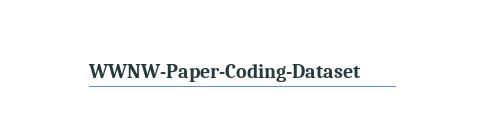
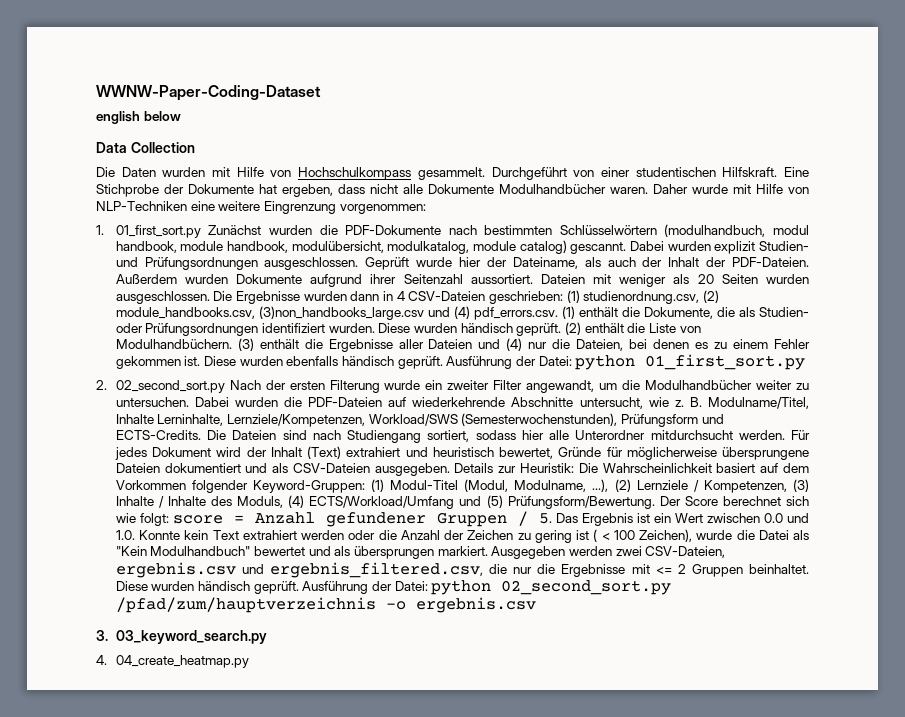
+ english below
+ Data Collection
+ Die Daten wurden mit Hilfe von Hochschulkompass gesammelt. Durchgeführt von einer studentischen Hilfskraft. Eine Stichprobe der Dokumente hat ergeben, dass nicht alle Dokumente Modulhandbücher waren. Daher wurde mit Hilfe von NLP-Techniken eine weitere Eingrenzung vorgenommen:
+ 1. 01_first_sort.py Zunächst wurden die PDF-Dokumente nach bestimmten Schlüsselwörtern (modulhandbuch, modul handbook, module handbook, modulübersicht, modulkatalog, module catalog) gescannt. Dabei wurden explizit Studien- und Prüfungsordnungen ausgeschlossen. Geprüft wurde hier der Dateiname, als auch der Inhalt der PDF-Dateien. Außerdem wurden Dokumente aufgrund ihrer Seitenzahl aussortiert. Dateien mit weniger als 20 Seiten wurden ausgeschlossen. Die Ergebnisse wurden dann in 4 CSV-Dateien geschrieben: (1) studienordnung.csv, (2) module_handbooks.csv, (3)non_handbooks_large.csv und (4) pdf_errors.csv. (1) enthält die Dokumente, die als Studien- oder Prüfungsordnungen identifiziert wurden. Diese wurden händisch geprüft. (2) enthält die Liste von Modulhandbüchern. (3) enthält die Ergebnisse aller Dateien und (4) nur die Dateien, bei denen es zu einem Fehler gekommen ist. Diese wurden ebenfalls händisch geprüft. Ausführung der Datei: python 01_first_sort.py
+ 2. 02_second_sort.py Nach der ersten Filterung wurde ein zweiter Filter angewandt, um die Modulhandbücher weiter zu untersuchen. Dabei wurden die PDF-Dateien auf wiederkehrende Abschnitte untersucht, wie z. B. Modulname/Titel, Inhalte Lerninhalte, Lernziele/Kompetenzen, Workload/SWS (Semesterwochenstunden), Prüfungsform und ECTS-Credits. Die Dateien sind nach Studiengang sortiert, sodass hier alle Unterordner mitdurchsucht werden. Für jedes Dokument wird der Inhalt (Text) extrahiert und heuristisch bewertet, Gründe für möglicherweise übersprungene Dateien dokumentiert und als CSV-Dateien ausgegeben. Details zur Heuristik: Die Wahrscheinlichkeit basiert auf dem Vorkommen folgender Keyword-Gruppen: (1) Modul-Titel (Modul, Modulname, ...), (2) Lernziele / Kompetenzen, (3) Inhalte / Inhalte des Moduls, (4) ECTS/Workload/Umfang und (5) Prüfungsform/Bewertung. Der Score berechnet sich wie folgt: score = Anzahl gefundener Gruppen / 5. Das Ergebnis ist ein Wert zwischen 0.0 und 1.0. Konnte kein Text extrahiert werden oder die Anzahl der Zeichen zu gering ist ( < 100 Zeichen), wurde die Datei als "Kein Modulhandbuch" bewertet und als übersprungen markiert. Ausgegeben werden zwei CSV-Dateien, ergebnis.csv und ergebnis_filtered.csv, die nur die Ergebnisse mit <= 2 Gruppen beinhaltet. Diese wurden händisch geprüft. Ausführung der Datei: python 02_second_sort.py /pfad/zum/hauptverzeichnis -o ergebnis.csv
+ 3. 03_keyword_search.py
+ 4. 04_create_heatmap.py

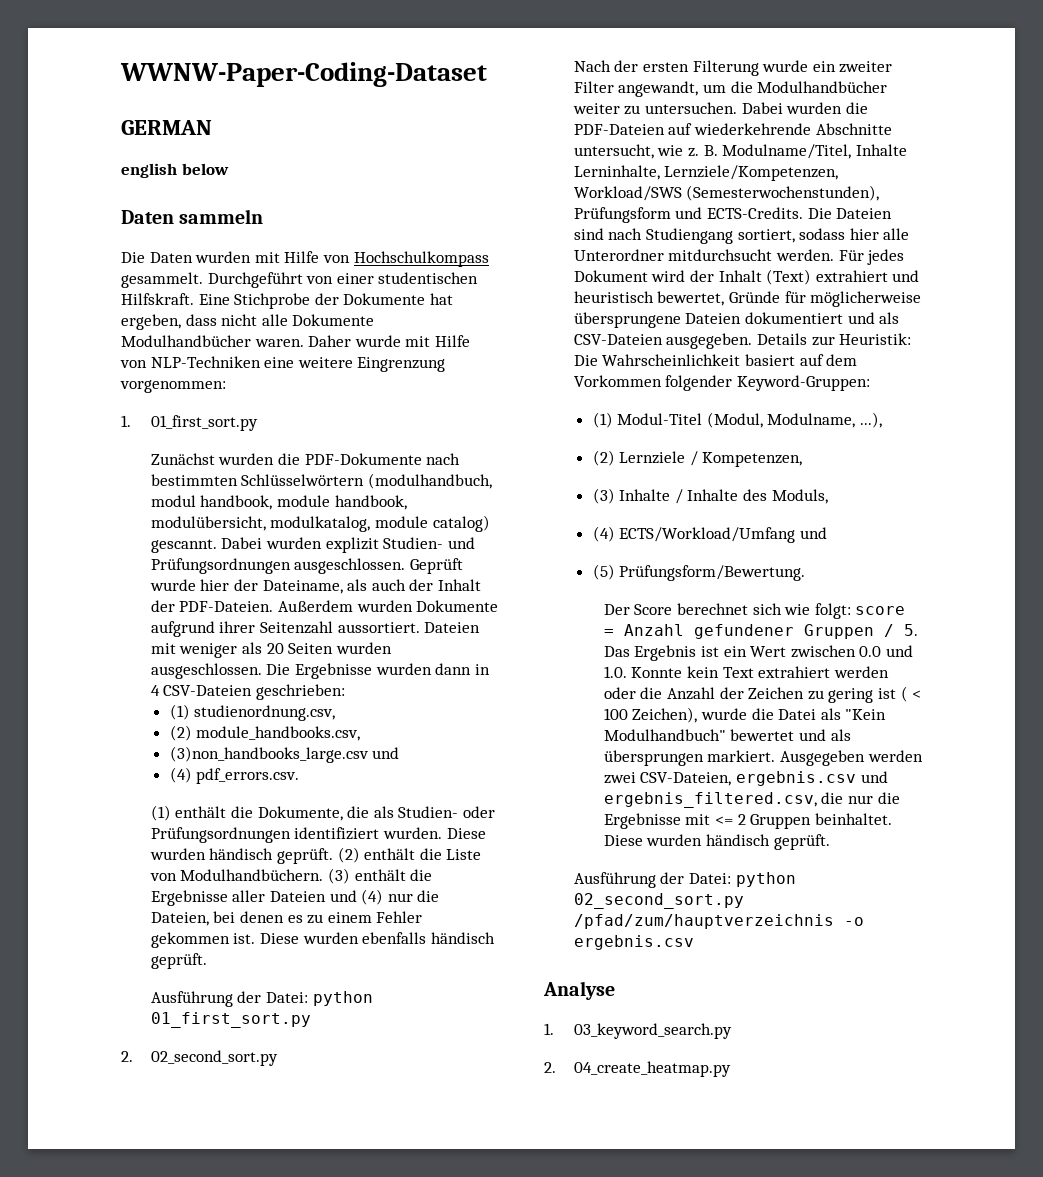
+ GERMAN
- Data Collection
+ Daten sammeln
- 1. 01_first_sort.py Zunächst wurden die PDF-Dokumente nach bestimmten Schlüsselwörtern (modulhandbuch, modul handbook, module handbook, modulübersicht, modulkatalog, module catalog) gescannt.
+ 1. 01_first_sort.py
+ Zunächst wurden die PDF-Dokumente nach bestimmten Schlüsselwörtern (modulhandbuch, modul handbook, module handbook, modulübersicht, modulkatalog, module catalog) gescannt.
- Die Ergebnisse wurden dann in 4 CSV-Dateien geschrieben: (1) studienordnung.csv, (2) module_handbooks.csv, (3)non_handbooks_large.csv und (4) pdf_errors.csv. (1) enthält die Dokumente, die als Studien- oder Prüfungsordnungen identifiziert wurden.
+ Die Ergebnisse wurden dann in 4 CSV-Dateien geschrieben:
+ (1) studienordnung.csv,
+ (2) module_handbooks.csv,
+ (3)non_handbooks_large.csv und
+ (4) pdf_errors.csv.
+ (1) enthält die Dokumente, die als Studien- oder Prüfungsordnungen identifiziert wurden.
- Diese wurden ebenfalls händisch geprüft. Ausführung der Datei: python 01_first_sort.py
+ Diese wurden ebenfalls händisch geprüft.
+ Ausführung der Datei: python 01_first_sort.py
- 2. 02_second_sort.py Nach der ersten Filterung wurde ein zweiter Filter angewandt, um die Modulhandbücher weiter zu untersuchen.
+ 2. 02_second_sort.py
+ Nach der ersten Filterung wurde ein zweiter Filter angewandt, um die Modulhandbücher weiter zu untersuchen.
- Die Wahrscheinlichkeit basiert auf dem Vorkommen folgender Keyword-Gruppen: (1) Modul-Titel (Modul, Modulname, ...), (2) Lernziele / Kompetenzen, (3) Inhalte / Inhalte des Moduls, (4) ECTS/Workload/Umfang und (5) Prüfungsform/Bewertung. Der Score berechnet sich wie folgt:
+ Die Wahrscheinlichkeit basiert auf dem Vorkommen folgender Keyword-Gruppen:
+ (1) Modul-Titel (Modul, Modulname, ...),
+ (2) Lernziele / Kompetenzen,
+ (3) Inhalte / Inhalte des Moduls,
+ (4) ECTS/Workload/Umfang und
+ (5) Prüfungsform/Bewertung.
+ Der Score berechnet sich wie folgt:
- Ausgegeben werden zwei CSV-Dateien, ergebnis.csv und ergebnis_filtered.csv, die nur die Ergebnisse mit <= 2 Gruppen beinhaltet. Diese wurden händisch geprüft. Ausführung der Datei: python 02_second_sort.py /pfad/zum/hauptverzeichnis -o ergebnis.csv
+ Ausgegeben werden zwei CSV-Dateien, ergebnis.csv und ergebnis_filtered.csv, die nur die Ergebnisse mit <= 2 Gruppen beinhaltet. Diese wurden händisch geprüft.
+ Ausführung der Datei: python 02_second_sort.py /pfad/zum/hauptverzeichnis -o ergebnis.csv
- 3. 03_keyword_search.py
+ Analyse
+ 1. 03_keyword_search.py
- 4. 04_create_heatmap.py
+ 2. 04_create_heatmap.py

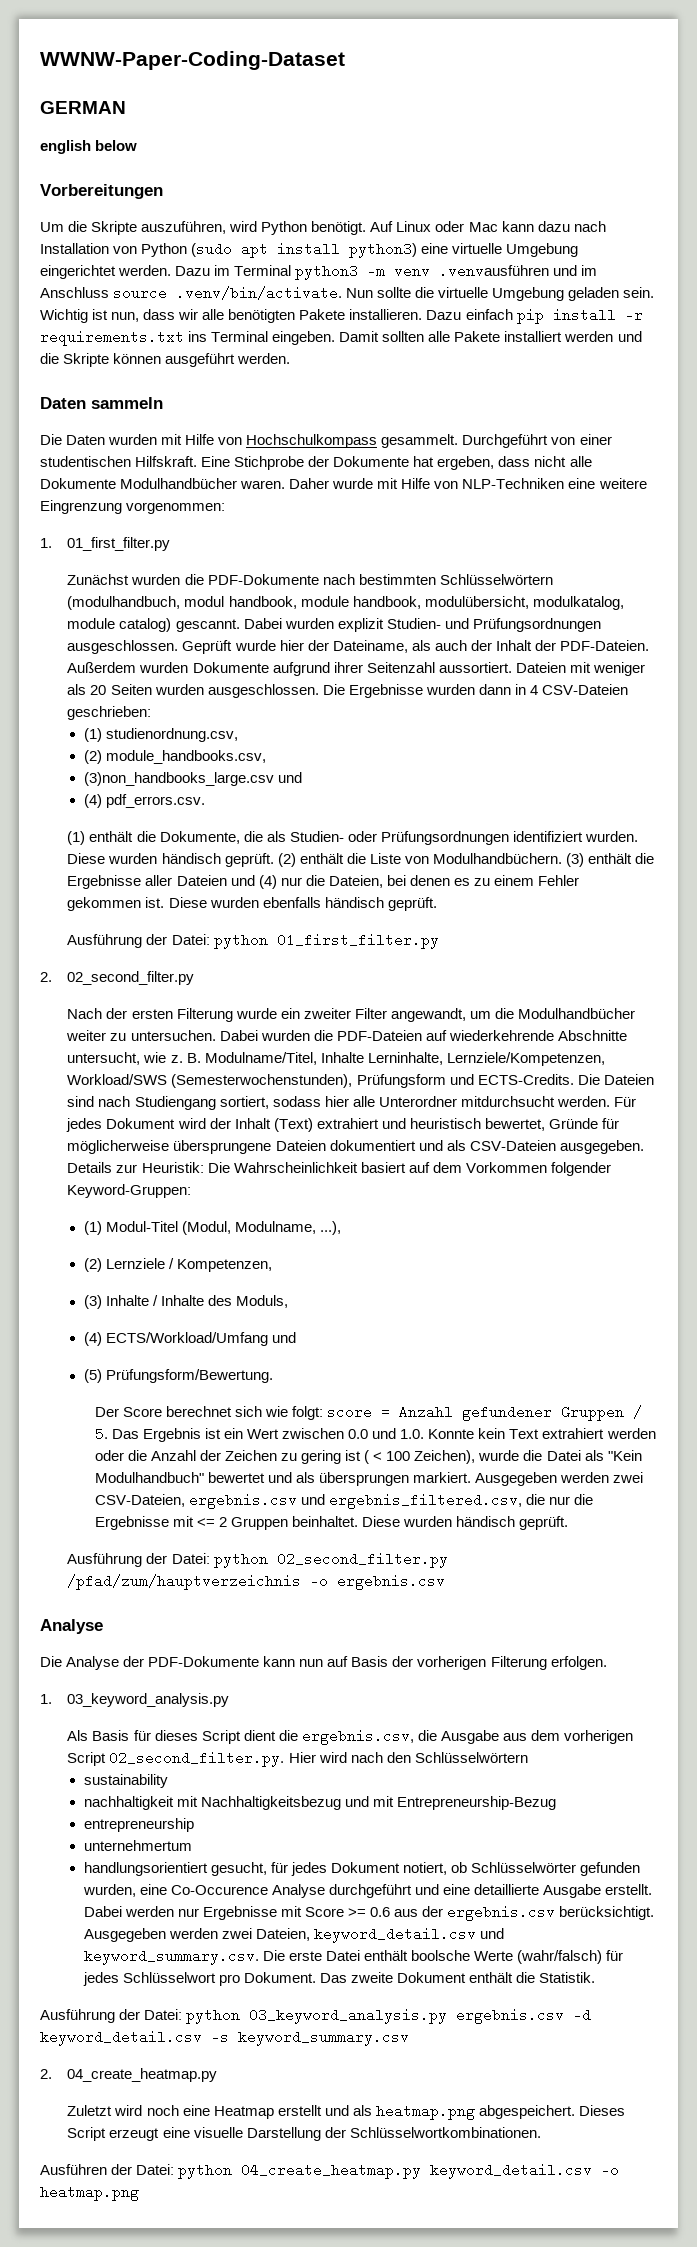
+ Vorbereitungen
+ Um die Skripte auszuführen, wird Python benötigt. Auf Linux oder Mac kann dazu nach Installation von Python (sudo apt install python3) eine virtuelle Umgebung eingerichtet werden. Dazu im Terminal python3 -m venv .venvausführen und im Anschluss source .venv/bin/activate. Nun sollte die virtuelle Umgebung geladen sein. Wichtig ist nun, dass wir alle benötigten Pakete installieren. Dazu einfach pip install -r requirements.txt ins Terminal eingeben. Damit sollten alle Pakete installiert werden und die Skripte können ausgeführt werden.
- 1. 01_first_sort.py
+ 1. 01_first_filter.py
- Ausführung der Datei: python 01_first_sort.py
- 2. 02_second_sort.py
+ Ausführung der Datei: python 01_first_filter.py
+ 2. 02_second_filter.py
- Ausführung der Datei: python 02_second_sort.py /pfad/zum/hauptverzeichnis -o ergebnis.csv
+ Ausführung der Datei: python 02_second_filter.py /pfad/zum/hauptverzeichnis -o ergebnis.csv
- 1. 03_keyword_search.py
+ Die Analyse der PDF-Dokumente kann nun auf Basis der vorherigen Filterung erfolgen.
+ 1. 03_keyword_analysis.py
+ Als Basis für dieses Script dient die ergebnis.csv, die Ausgabe aus dem vorherigen Script 02_second_filter.py. Hier wird nach den Schlüsselwörtern
+ sustainability
+ nachhaltigkeit mit Nachhaltigkeitsbezug und mit Entrepreneurship-Bezug
+ entrepreneurship
+ unternehmertum
+ handlungsorientiert gesucht, für jedes Dokument notiert, ob Schlüsselwörter gefunden wurden, eine Co-Occurence Analyse durchgeführt und eine detaillierte Ausgabe erstellt. Dabei werden nur Ergebnisse mit Score >= 0.6 aus der ergebnis.csv berücksichtigt. Ausgegeben werden zwei Dateien, keyword_detail.csv und keyword_summary.csv. Die erste Datei enthält boolsche Werte (wahr/falsch) für jedes Schlüsselwort pro Dokument. Das zweite Dokument enthält die Statistik.
+ Ausführung der Datei: python 03_keyword_analysis.py ergebnis.csv -d keyword_detail.csv -s keyword_summary.csv
  2. 04_create_heatmap.py
+ Zuletzt wird noch eine Heatmap erstellt und als heatmap.png abgespeichert. Dieses Script erzeugt eine visuelle Darstellung der Schlüsselwortkombinationen.
+ Ausführen der Datei: python 04_create_heatmap.py keyword_detail.csv -o heatmap.png

